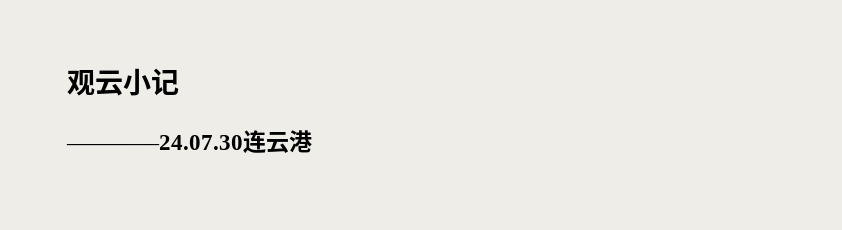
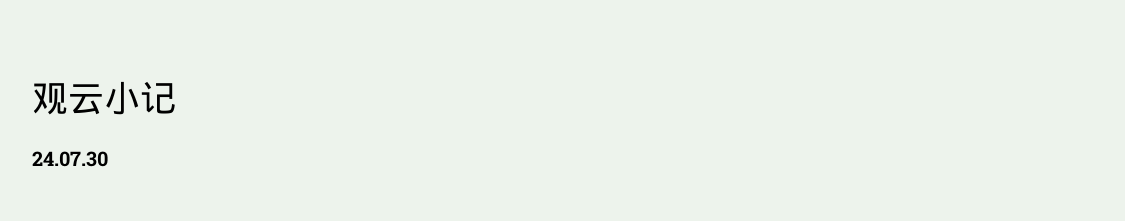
- ————24.07.30连云港
+ 24.07.30

